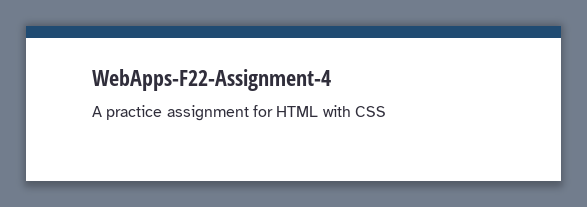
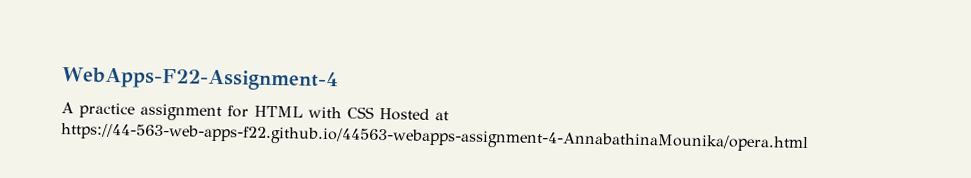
- A practice assignment for HTML with CSS
+ A practice assignment for HTML with CSS Hosted at https://44-563-web-apps-f22.github.io/44563-webapps-assignment-4-AnnabathinaMounika/opera.html

